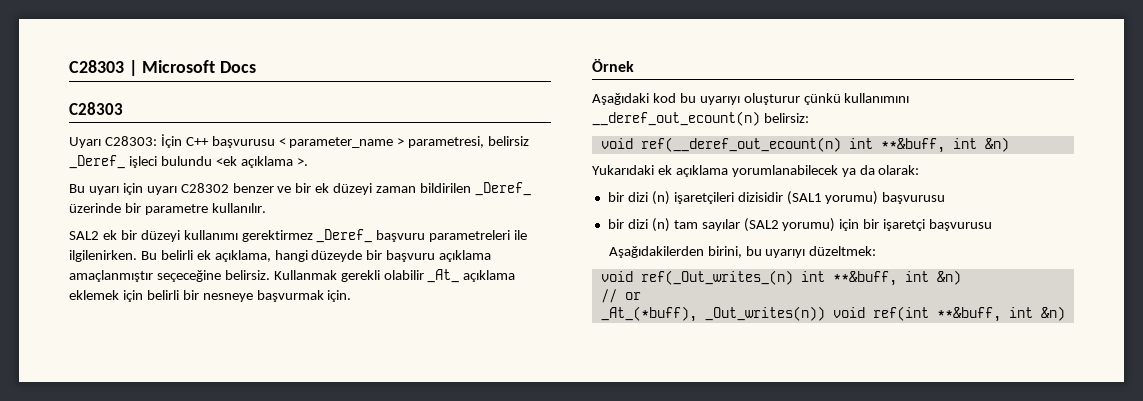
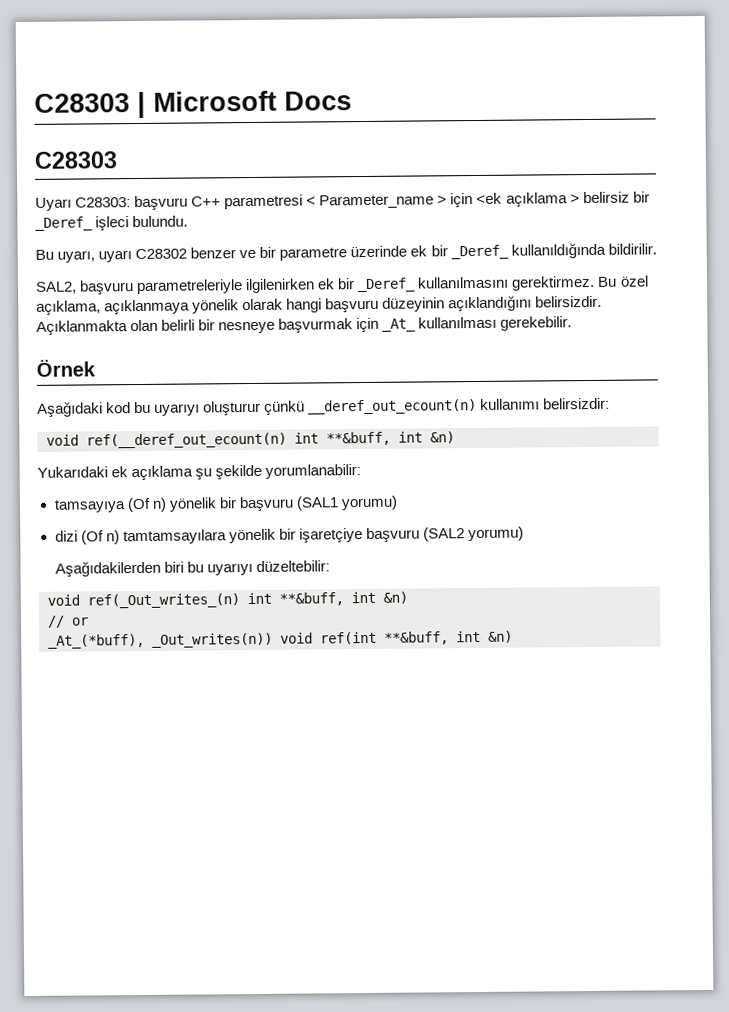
- Uyarı C28303: İçin C++ başvurusu < parameter_name > parametresi, belirsiz _Deref_ işleci bulundu <ek açıklama >.
- Bu uyarı için uyarı C28302 benzer ve bir ek düzeyi zaman bildirilen _Deref_ üzerinde bir parametre kullanılır.
- SAL2 ek bir düzeyi kullanımı gerektirmez _Deref_ başvuru parametreleri ile ilgilenirken. Bu belirli ek açıklama, hangi düzeyde bir başvuru açıklama amaçlanmıştır seçeceğine belirsiz. Kullanmak gerekli olabilir _At_ açıklama eklemek için belirli bir nesneye başvurmak için.
+ Uyarı C28303: başvuru C++ parametresi < Parameter_name > için <ek açıklama > belirsiz bir _Deref_ işleci bulundu.
+ Bu uyarı, uyarı C28302 benzer ve bir parametre üzerinde ek bir _Deref_ kullanıldığında bildirilir.
+ SAL2, başvuru parametreleriyle ilgilenirken ek bir _Deref_ kullanılmasını gerektirmez. Bu özel açıklama, açıklanmaya yönelik olarak hangi başvuru düzeyinin açıklandığını belirsizdir. Açıklanmakta olan belirli bir nesneye başvurmak için _At_ kullanılması gerekebilir.
- Aşağıdaki kod bu uyarıyı oluşturur çünkü kullanımını __deref_out_ecount(n) belirsiz:
+ Aşağıdaki kod bu uyarıyı oluşturur çünkü __deref_out_ecount(n) kullanımı belirsizdir:
- Yukarıdaki ek açıklama yorumlanabilecek ya da olarak:
- bir dizi (n) işaretçileri dizisidir (SAL1 yorumu) başvurusu
- bir dizi (n) tam sayılar (SAL2 yorumu) için bir işaretçi başvurusu
+ Yukarıdaki ek açıklama şu şekilde yorumlanabilir:
+ tamsayıya (Of n) yönelik bir başvuru (SAL1 yorumu)
+ dizi (Of n) tamtamsayılara yönelik bir işaretçiye başvuru (SAL2 yorumu)
- Aşağıdakilerden birini, bu uyarıyı düzeltmek:
+ Aşağıdakilerden biri bu uyarıyı düzeltebilir:

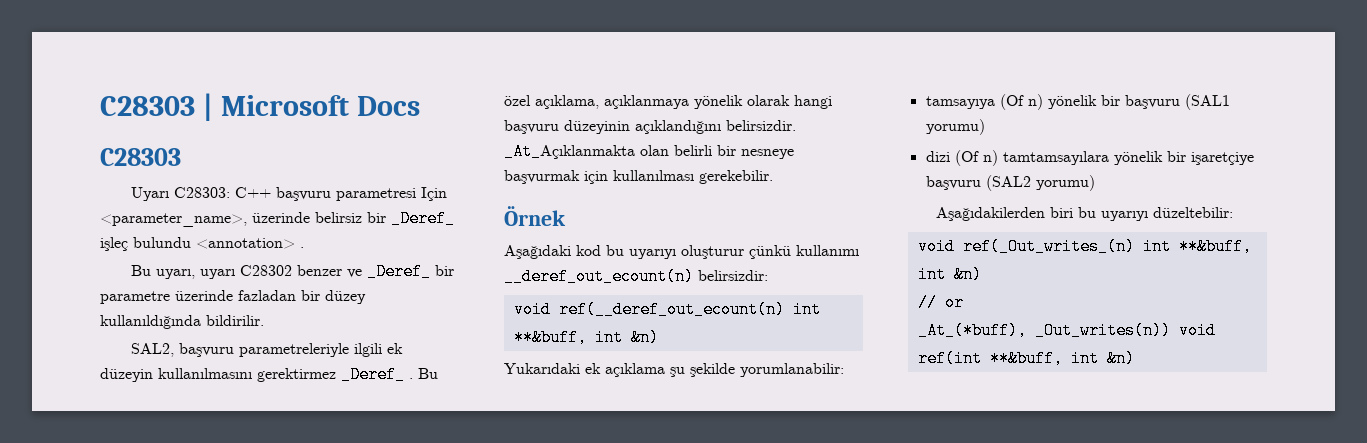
- Uyarı C28303: başvuru C++ parametresi < Parameter_name > için <ek açıklama > belirsiz bir _Deref_ işleci bulundu.
+ Uyarı C28303: C++ başvuru parametresi Için <parameter_name>, üzerinde belirsiz bir _Deref_ işleç bulundu <annotation> .
- Bu uyarı, uyarı C28302 benzer ve bir parametre üzerinde ek bir _Deref_ kullanıldığında bildirilir.
+ Bu uyarı, uyarı C28302 benzer ve _Deref_ bir parametre üzerinde fazladan bir düzey kullanıldığında bildirilir.
- SAL2, başvuru parametreleriyle ilgilenirken ek bir _Deref_ kullanılmasını gerektirmez.
+ SAL2, başvuru parametreleriyle ilgili ek düzeyin kullanılmasını gerektirmez _Deref_ .
- Açıklanmakta olan belirli bir nesneye başvurmak için _At_ kullanılması gerekebilir.
+ _At_Açıklanmakta olan belirli bir nesneye başvurmak için kullanılması gerekebilir.
- Aşağıdaki kod bu uyarıyı oluşturur çünkü __deref_out_ecount(n) kullanımı belirsizdir:
+ Aşağıdaki kod bu uyarıyı oluşturur çünkü kullanımı __deref_out_ecount(n) belirsizdir:

